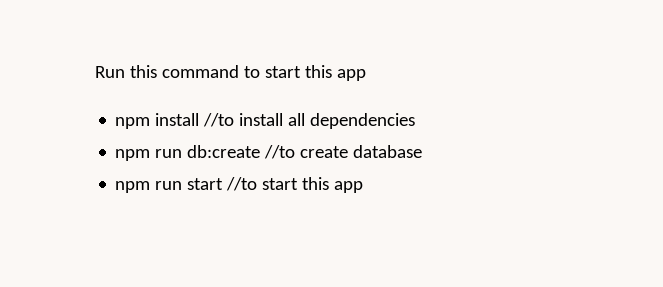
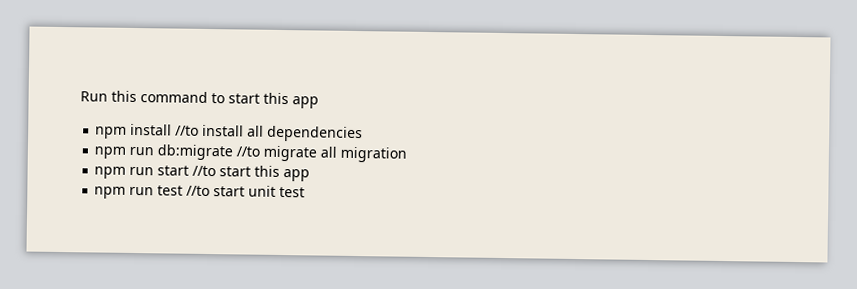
- npm run db:create //to create database
+ npm run db:migrate //to migrate all migration
+ npm run test //to start unit test

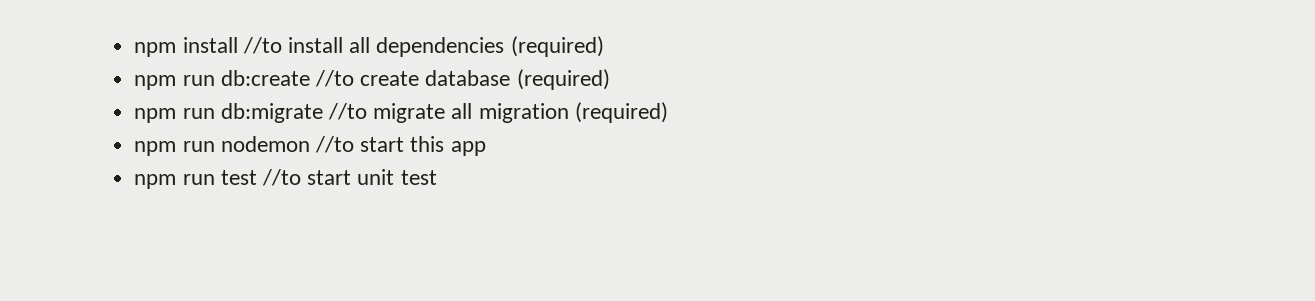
- Run this command to start this app
- npm install //to install all dependencies
+ npm install //to install all dependencies (required)
+ npm run db:create //to create database (required)
- npm run db:migrate //to migrate all migration
- npm run start //to start this app
+ npm run db:migrate //to migrate all migration (required)
+ npm run nodemon //to start this app

